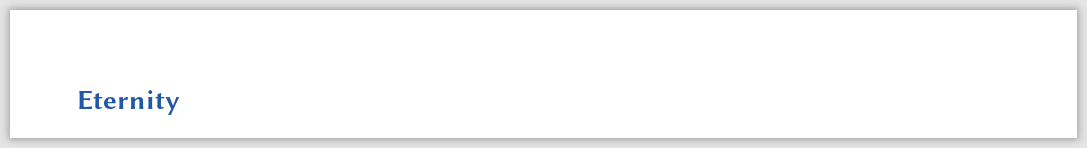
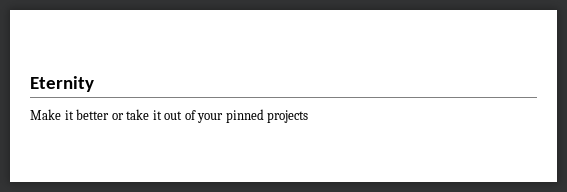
+ Make it better or take it out of your pinned projects

